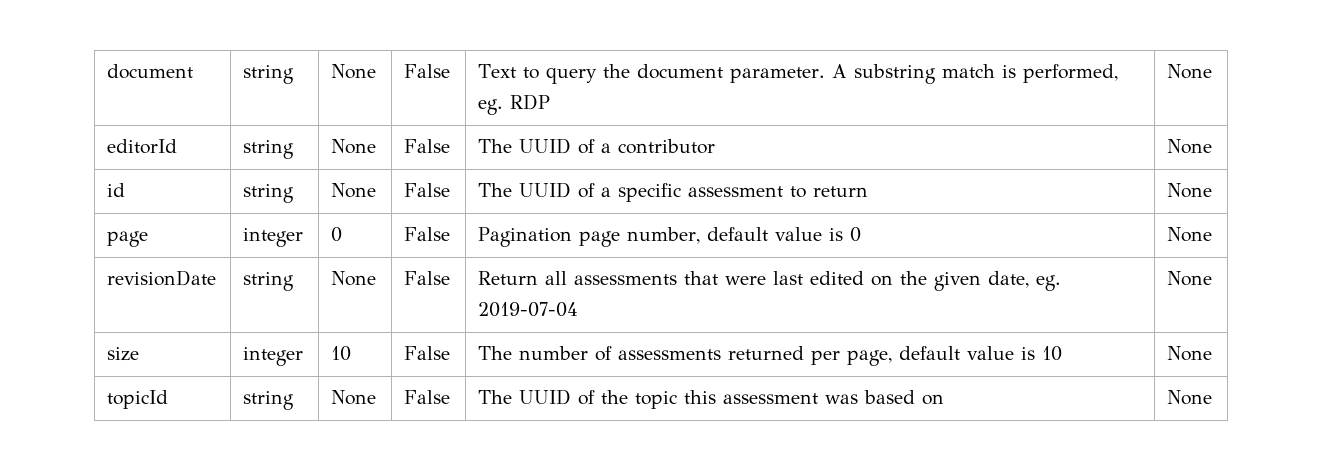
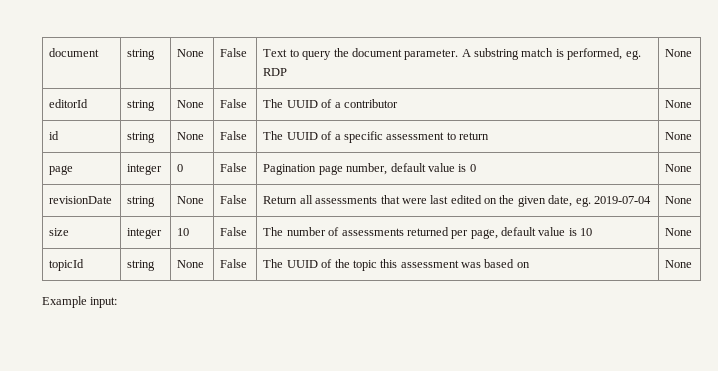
+ Example input:

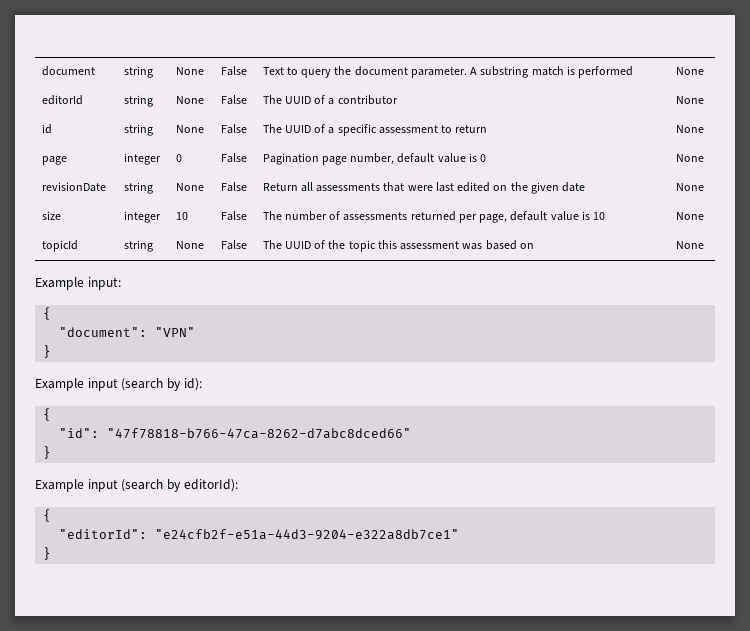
- document | string | None | False | Text to query the document parameter. A substring match is performed, eg. RDP | None
+ document | string | None | False | Text to query the document parameter. A substring match is performed | None
- revisionDate | string | None | False | Return all assessments that were last edited on the given date, eg. 2019-07-04 | None
+ revisionDate | string | None | False | Return all assessments that were last edited on the given date | None
  Example input:
+ {
+ "document": "VPN"
+ }
+ Example input (search by id):
+ {
+ "id": "47f78818-b766-47ca-8262-d7abc8dced66"
+ }
+ Example input (search by editorId):
+ {
+ "editorId": "e24cfb2f-e51a-44d3-9204-e322a8db7ce1"
+ }

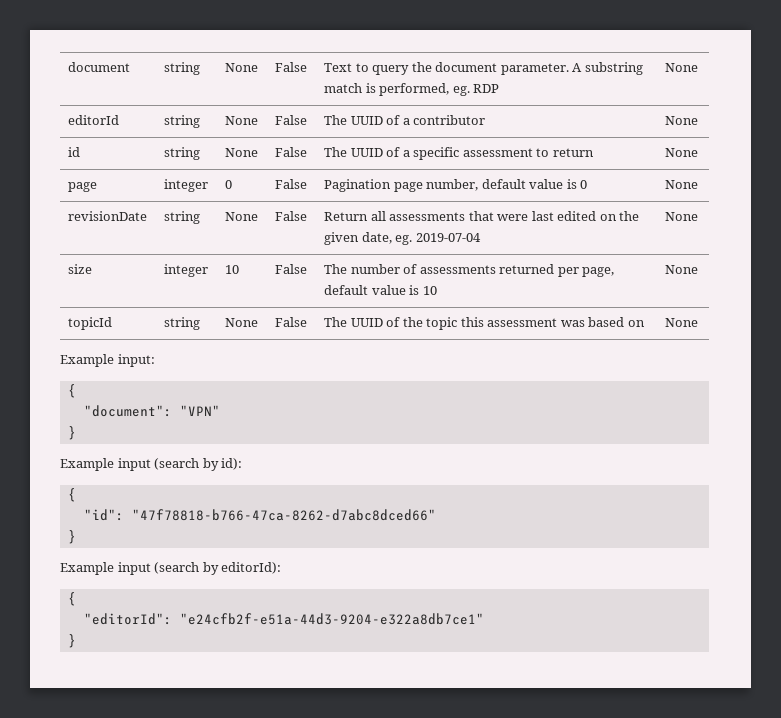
- document | string | None | False | Text to query the document parameter. A substring match is performed | None
+ document | string | None | False | Text to query the document parameter. A substring match is performed, eg. RDP | None
- revisionDate | string | None | False | Return all assessments that were last edited on the given date | None
+ revisionDate | string | None | False | Return all assessments that were last edited on the given date, eg. 2019-07-04 | None

